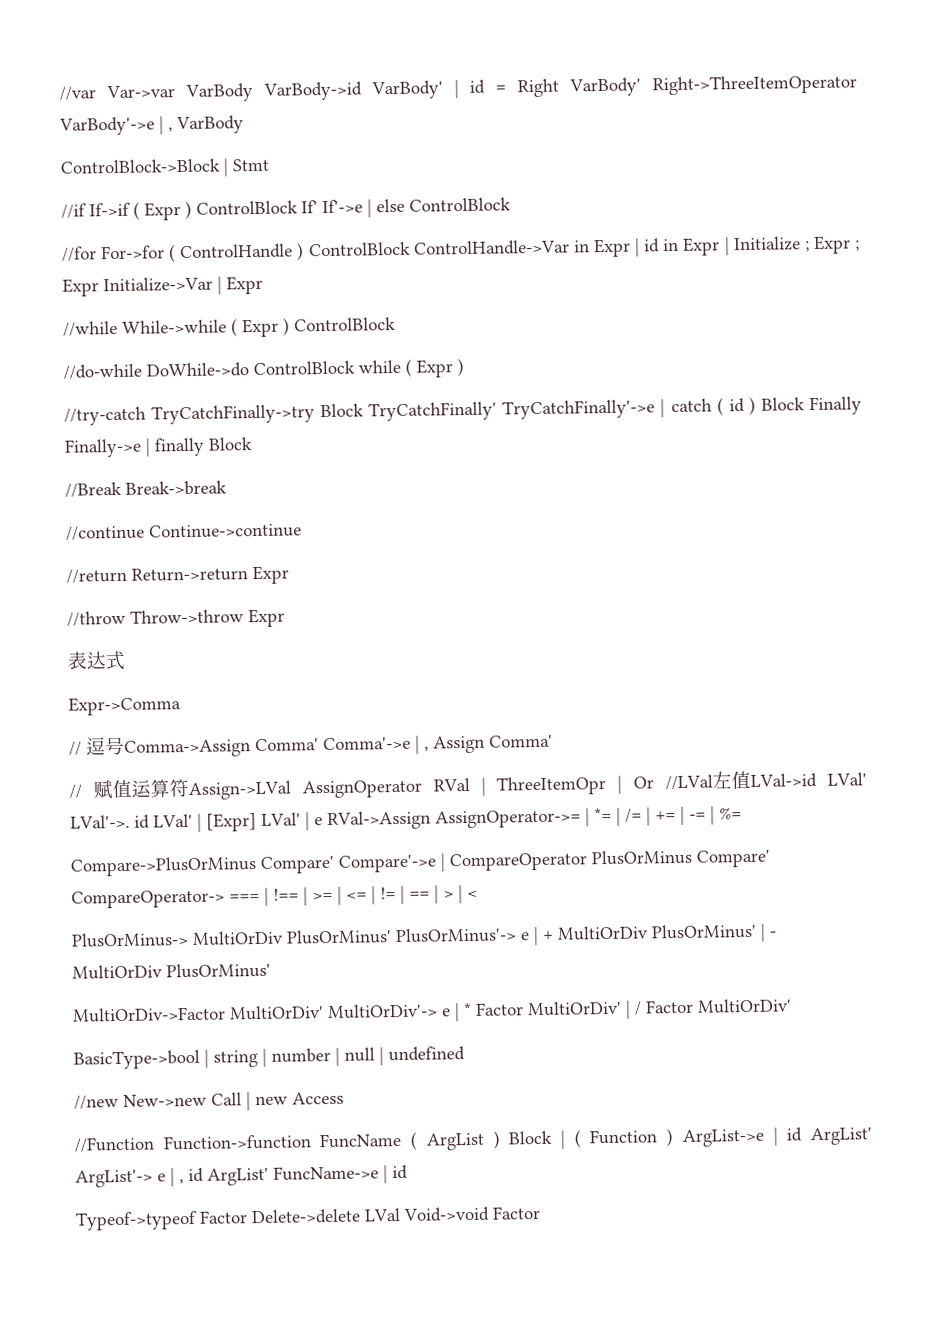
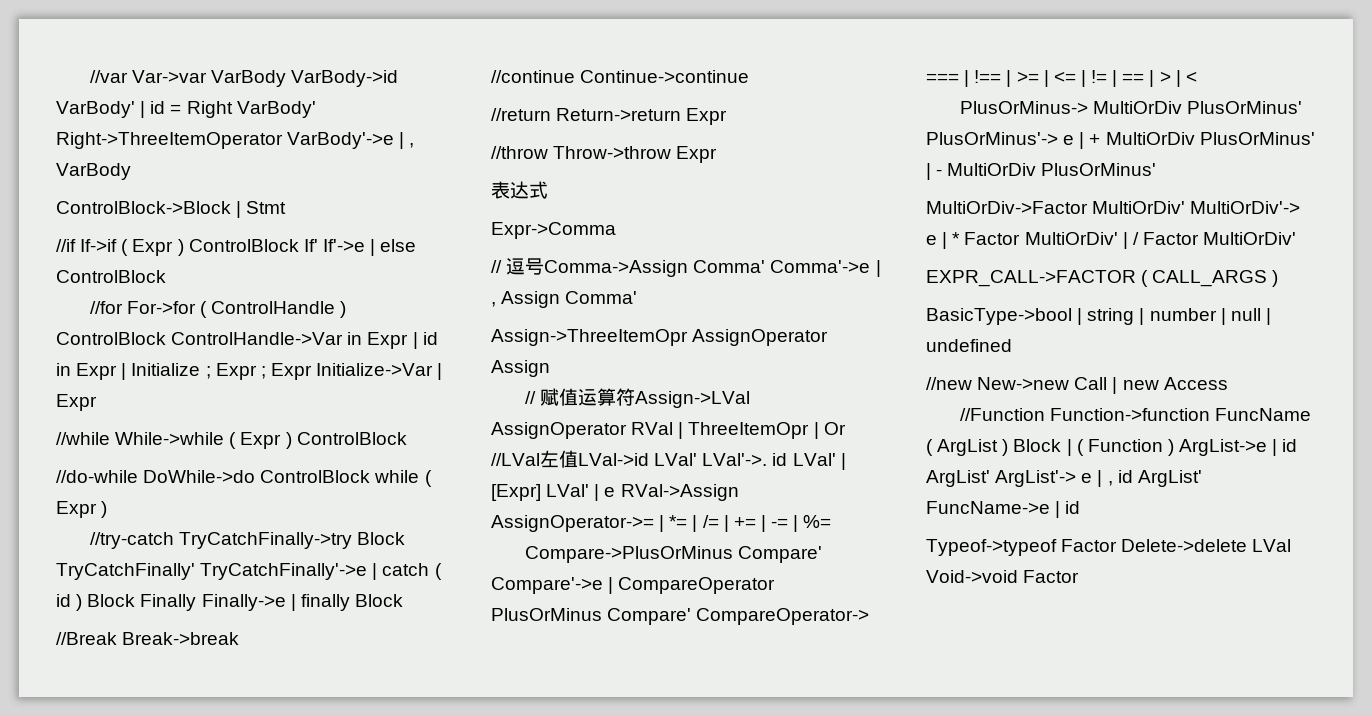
+ Assign->ThreeItemOpr AssignOperator Assign
+ EXPR_CALL->FACTOR ( CALL_ARGS )

